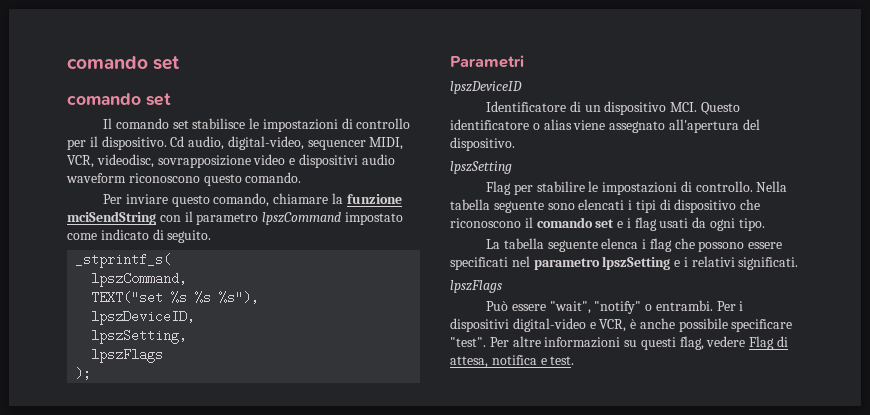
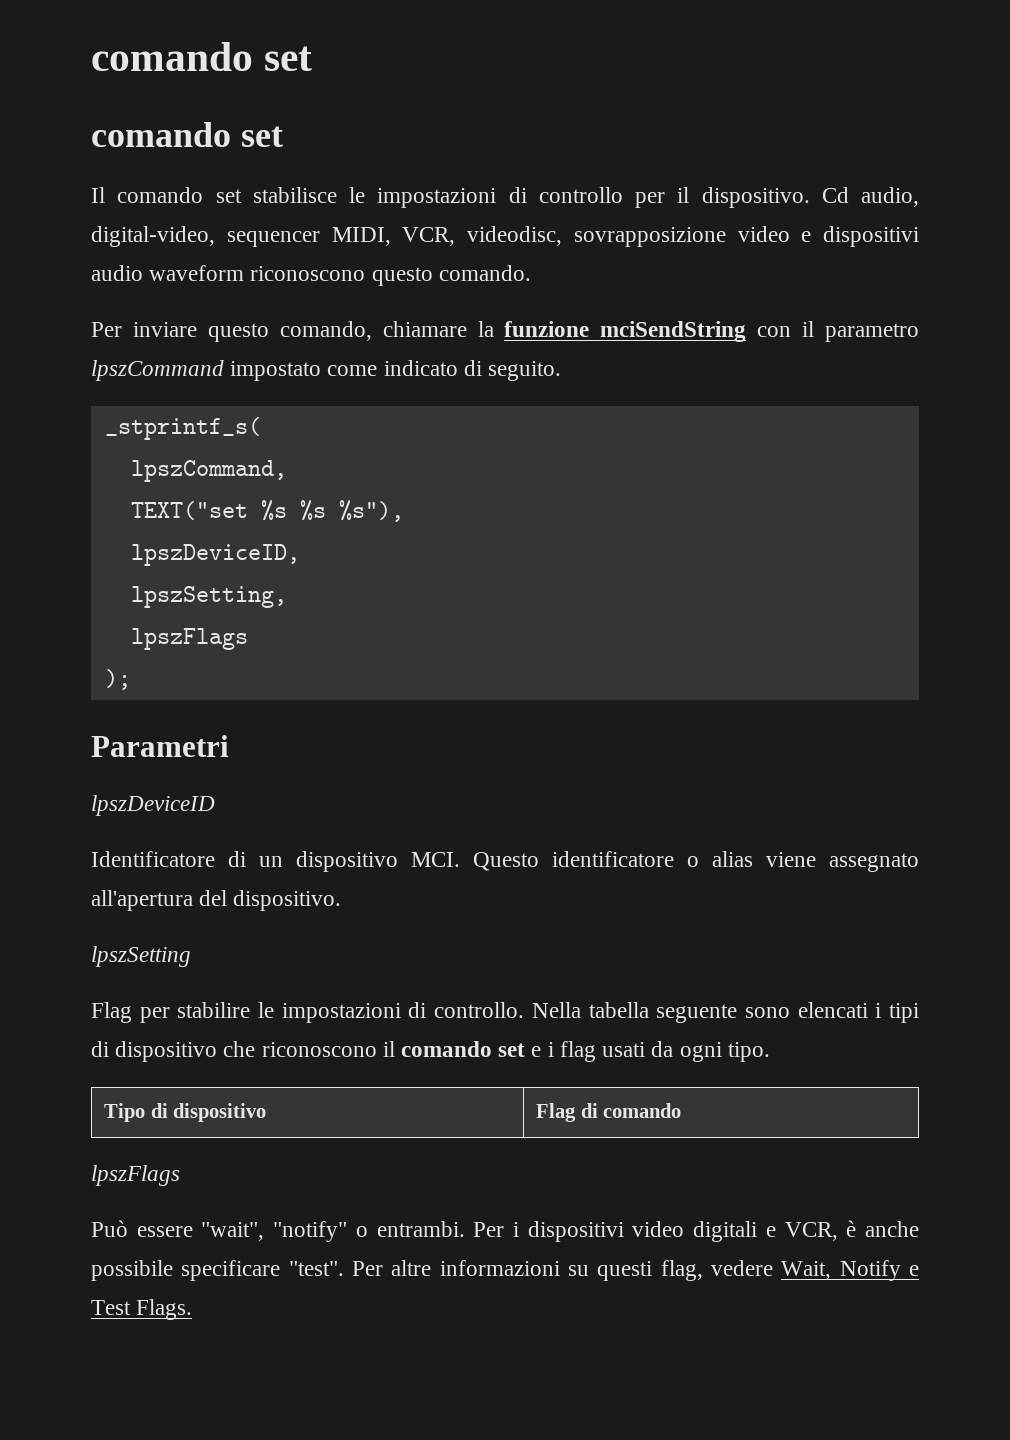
- La tabella seguente elenca i flag che possono essere specificati nel parametro lpszSetting e i relativi significati.
+ Tipo di dispositivo | Flag di comando
- Per i dispositivi digital-video e VCR, è anche possibile specificare "test".
+ Per i dispositivi video digitali e VCR, è anche possibile specificare "test".
- Per altre informazioni su questi flag, vedere Flag di attesa, notifica e test.
+ Per altre informazioni su questi flag, vedere Wait, Notify e Test Flags.

